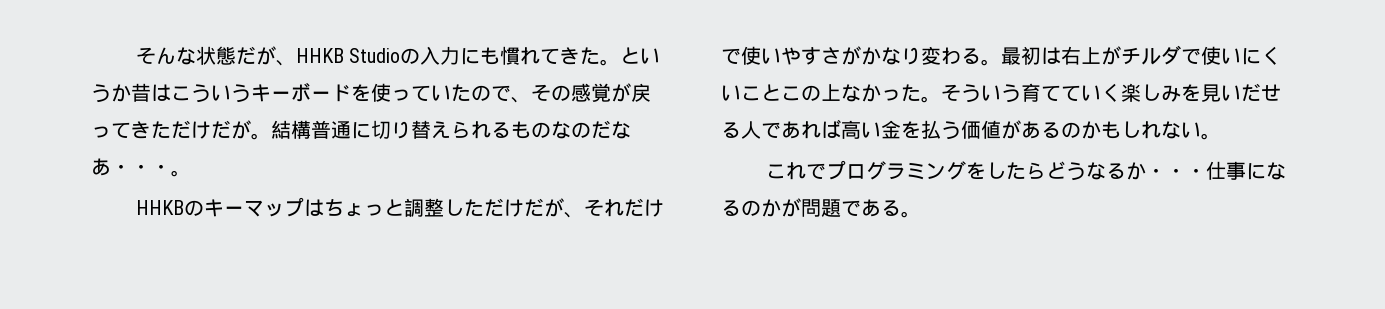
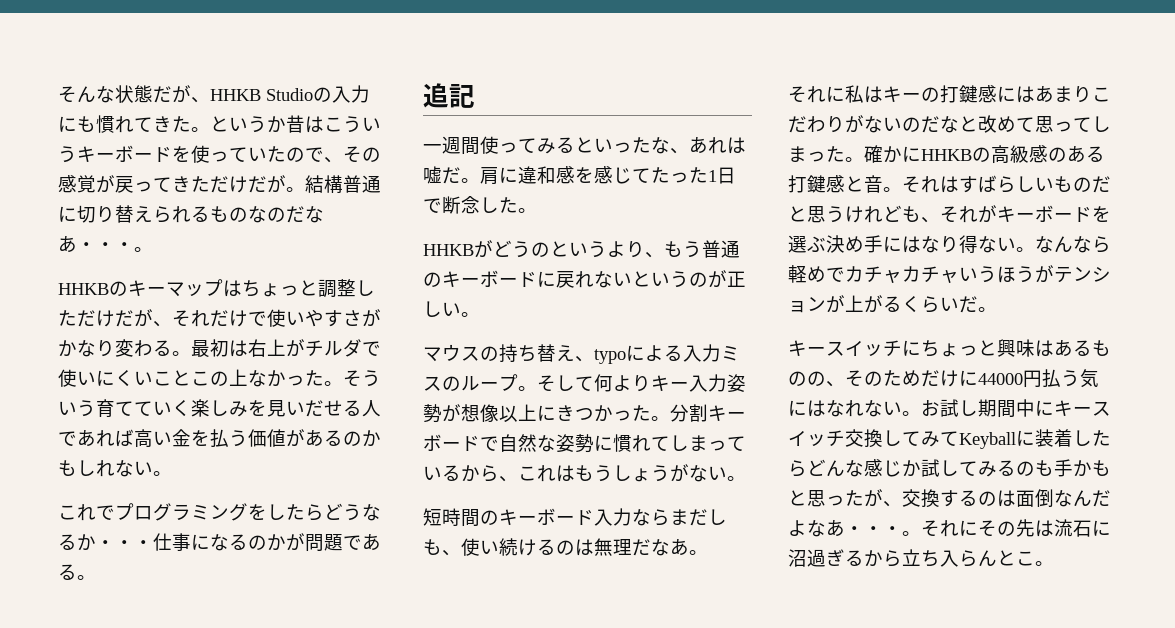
+ 追記
+ 一週間使ってみるといったな、あれは嘘だ。肩に違和感を感じてたった1日で断念した。
+ HHKBがどうのというより、もう普通のキーボードに戻れないというのが正しい。
+ マウスの持ち替え、typoによる入力ミスのループ。そして何よりキー入力姿勢が想像以上にきつかった。分割キーボードで自然な姿勢に慣れてしまっているから、これはもうしょうがない。
+ 短時間のキーボード入力ならまだしも、使い続けるのは無理だなあ。
+ それに私はキーの打鍵感にはあまりこだわりがないのだなと改めて思ってしまった。確かにHHKBの高級感のある打鍵感と音。それはすばらしいものだと思うけれども、それがキーボードを選ぶ決め手にはなり得ない。なんなら軽めでカチャカチャいうほうがテンションが上がるくらいだ。
+ キースイッチにちょっと興味はあるものの、そのためだけに44000円払う気にはなれない。お試し期間中にキースイッチ交換してみてKeyballに装着したらどんな感じか試してみるのも手かもと思ったが、交換するのは面倒なんだよなあ・・・。それにその先は流石に沼過ぎるから立ち入らんとこ。

